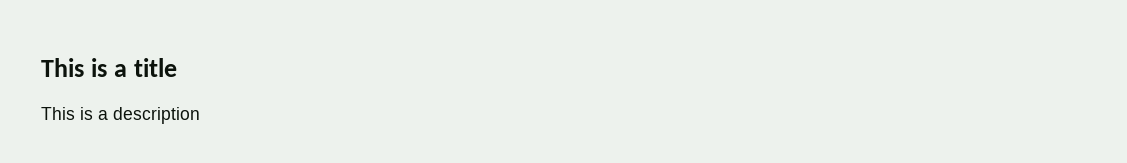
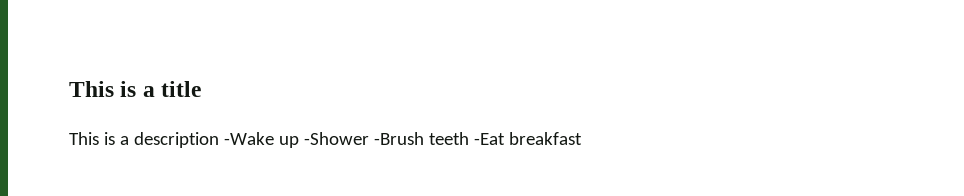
- This is a description
+ This is a description -Wake up -Shower -Brush teeth -Eat breakfast

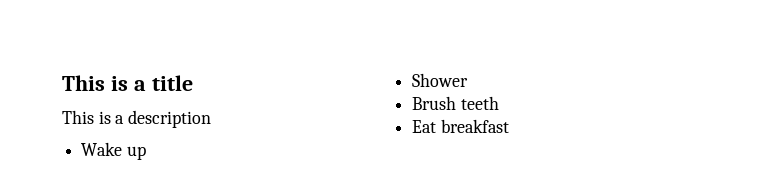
- This is a description -Wake up -Shower -Brush teeth -Eat breakfast
+ This is a description
+ Wake up
+ Shower
+ Brush teeth
+ Eat breakfast

